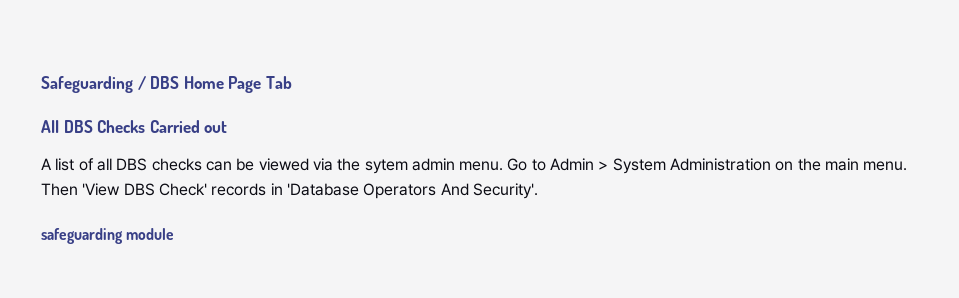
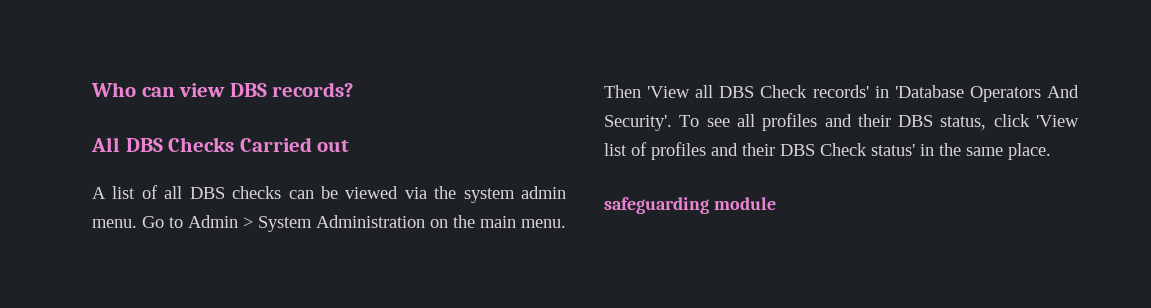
- Safeguarding / DBS Home Page Tab
+ Who can view DBS records?
- A list of all DBS checks can be viewed via the sytem admin menu.
+ A list of all DBS checks can be viewed via the system admin menu.
- Then 'View DBS Check' records in 'Database Operators And Security'.
+ Then 'View all DBS Check records' in 'Database Operators And Security'. To see all profiles and their DBS status, click 'View list of profiles and their DBS Check status' in the same place.

